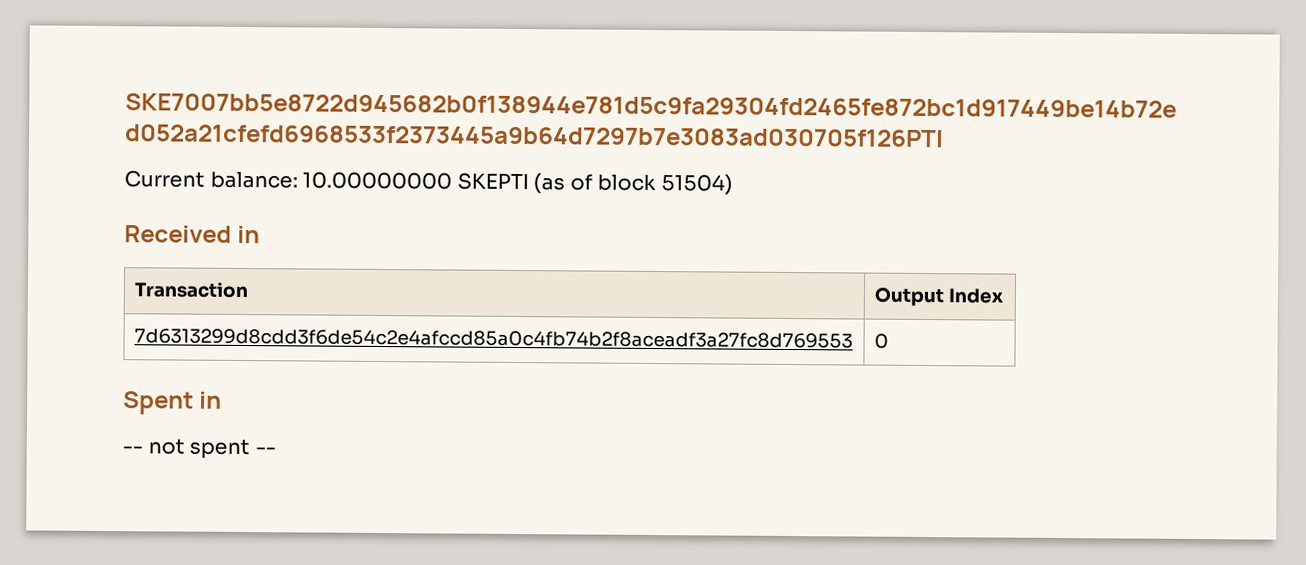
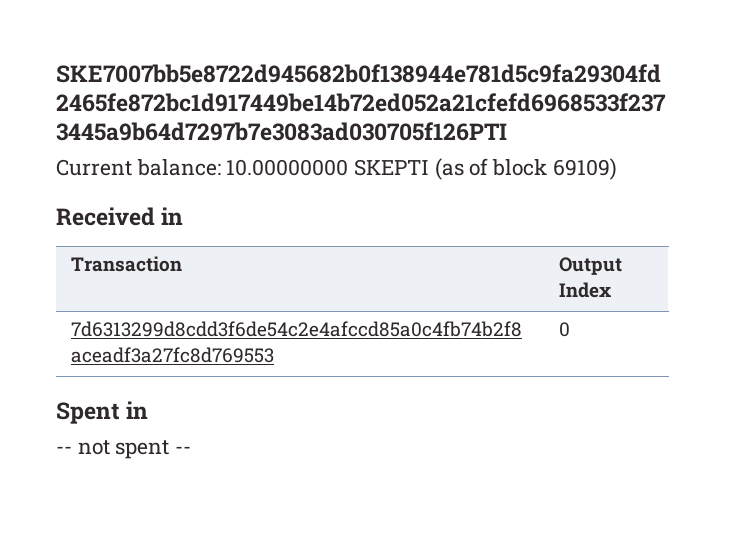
- Current balance: 10.00000000 SKEPTI (as of block 51504)
+ Current balance: 10.00000000 SKEPTI (as of block 69109)

